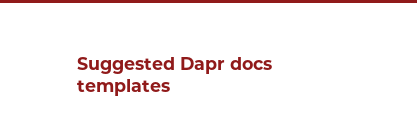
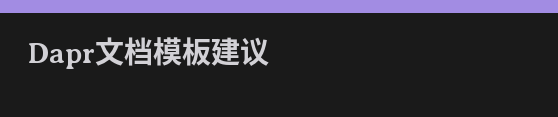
- Suggested Dapr docs templates
+ Dapr文档模板建议

